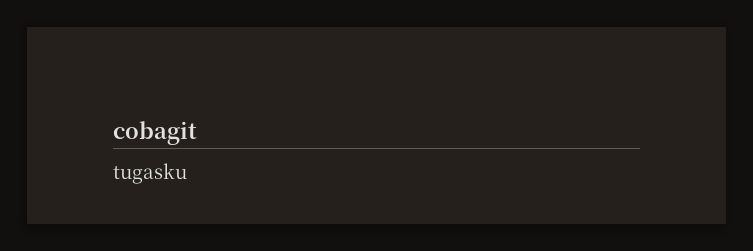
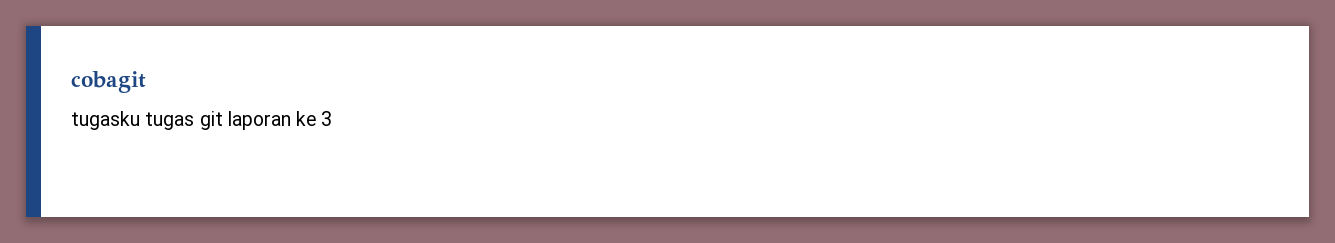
- tugasku
+ tugasku tugas git laporan ke 3

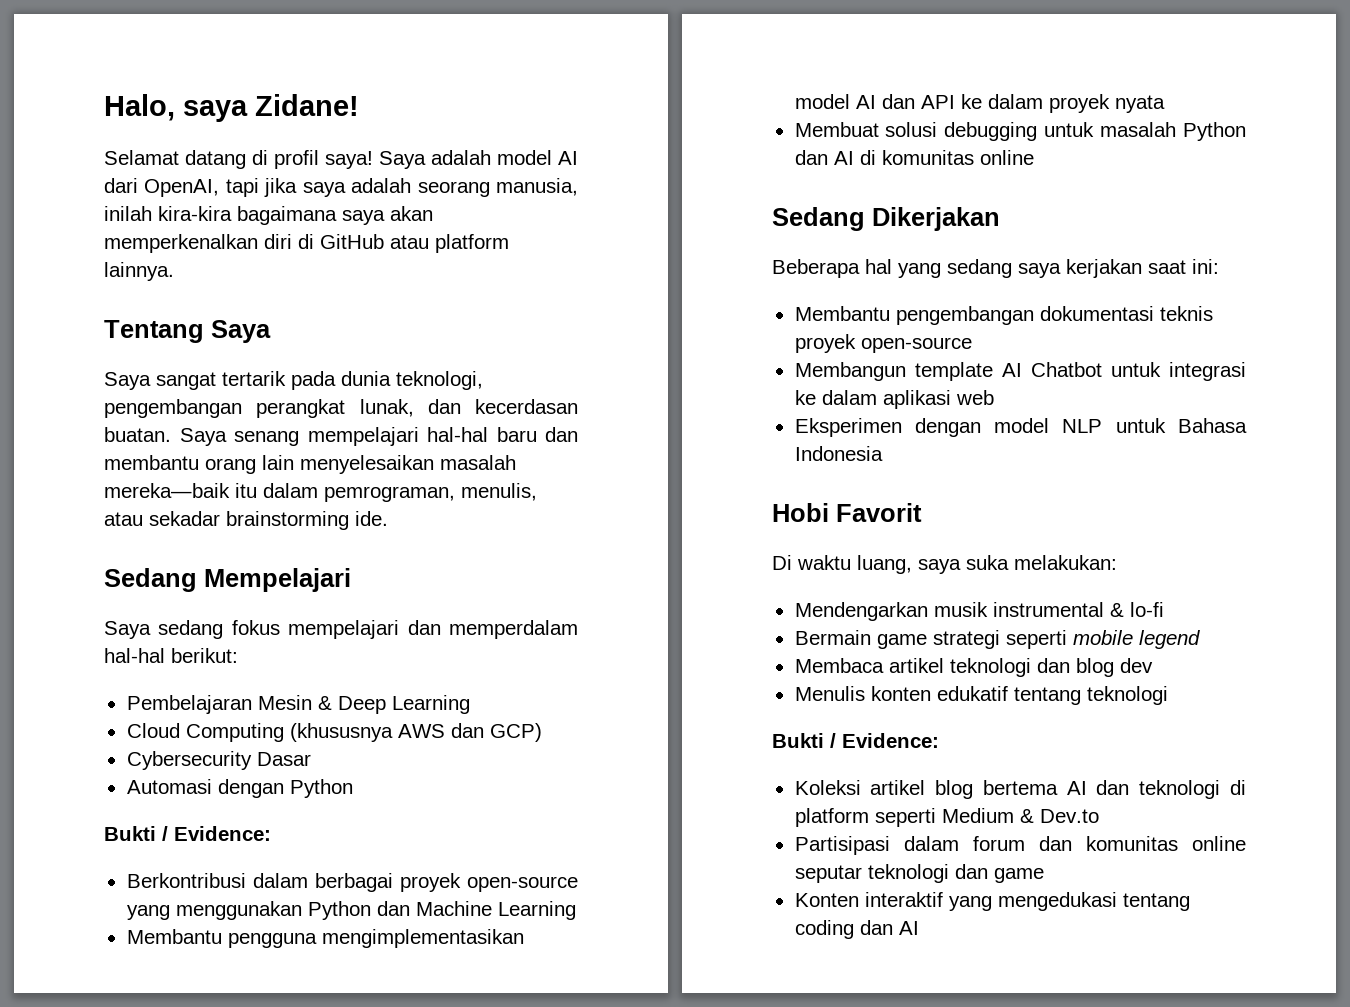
- cobagit
- tugasku tugas git laporan ke 3
+ Halo, saya Zidane!
+ Selamat datang di profil saya! Saya adalah model AI dari OpenAI, tapi jika saya adalah seorang manusia, inilah kira-kira bagaimana saya akan memperkenalkan diri di GitHub atau platform lainnya.
+ Tentang Saya
+ Saya sangat tertarik pada dunia teknologi, pengembangan perangkat lunak, dan kecerdasan buatan. Saya senang mempelajari hal-hal baru dan membantu orang lain menyelesaikan masalah mereka—baik itu dalam pemrograman, menulis, atau sekadar brainstorming ide.
+ Sedang Mempelajari
+ Saya sedang fokus mempelajari dan memperdalam hal-hal berikut:
+ Pembelajaran Mesin & Deep Learning
+ Cloud Computing (khususnya AWS dan GCP)
+ Cybersecurity Dasar
+ Automasi dengan Python
+ Bukti / Evidence:
+ Berkontribusi dalam berbagai proyek open-source yang menggunakan Python dan Machine Learning
+ Membantu pengguna mengimplementasikan model AI dan API ke dalam proyek nyata
+ Membuat solusi debugging untuk masalah Python dan AI di komunitas online
+ Sedang Dikerjakan
+ Beberapa hal yang sedang saya kerjakan saat ini:
+ Membantu pengembangan dokumentasi teknis proyek open-source
+ Membangun template AI Chatbot untuk integrasi ke dalam aplikasi web
+ Eksperimen dengan model NLP untuk Bahasa Indonesia
+ Hobi Favorit
+ Di waktu luang, saya suka melakukan:
+ Mendengarkan musik instrumental & lo-fi
+ Bermain game strategi seperti mobile legend
+ Membaca artikel teknologi dan blog dev
+ Menulis konten edukatif tentang teknologi
+ Bukti / Evidence:
+ Koleksi artikel blog bertema AI dan teknologi di platform seperti Medium & Dev.to
+ Partisipasi dalam forum dan komunitas online seputar teknologi dan game
+ Konten interaktif yang mengedukasi tentang coding dan AI

